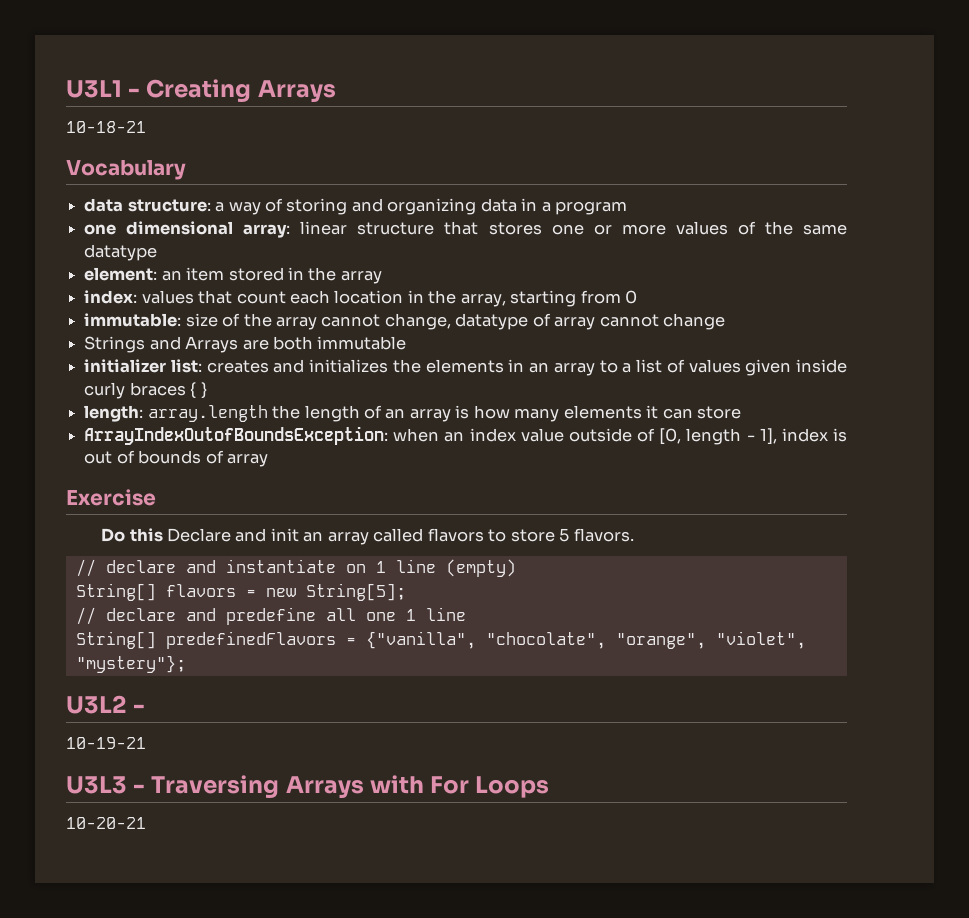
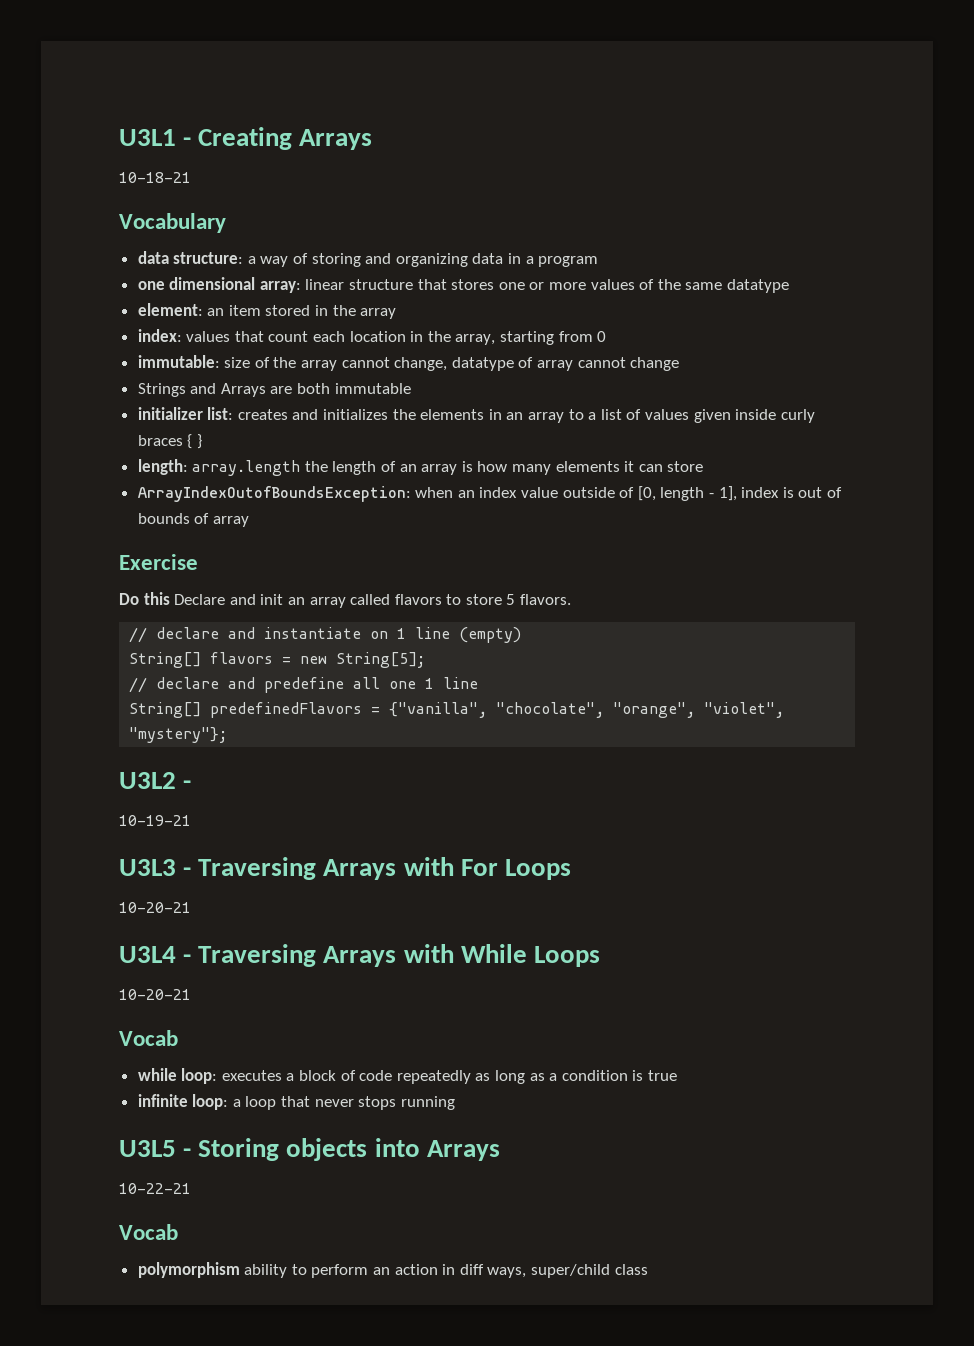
+ U3L4 - Traversing Arrays with While Loops
+ 10-20-21
+ Vocab
+ while loop: executes a block of code repeatedly as long as a condition is true
+ infinite loop: a loop that never stops running
+ U3L5 - Storing objects into Arrays
+ 10-22-21
+ Vocab
+ polymorphism ability to perform an action in diff ways, super/child class

